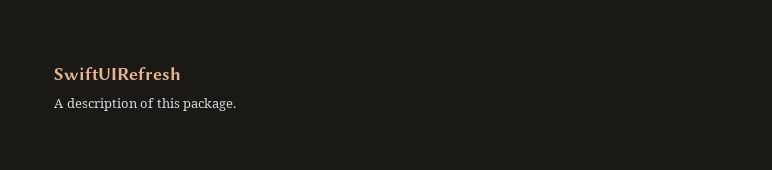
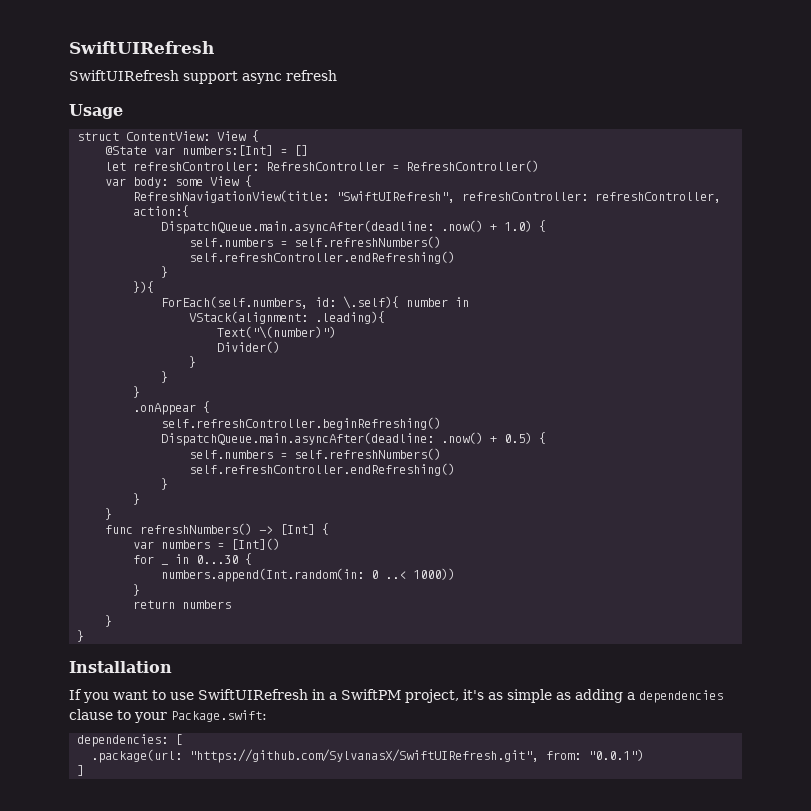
- A description of this package.
+ SwiftUIRefresh support async refresh
+ Usage
+ struct ContentView: View {
+ @State var numbers:[Int] = []
+ let refreshController: RefreshController = RefreshController()
+ var body: some View {
+ RefreshNavigationView(title: "SwiftUIRefresh", refreshController: refreshController, action:{
+ DispatchQueue.main.asyncAfter(deadline: .now() + 1.0) {
+ self.numbers = self.refreshNumbers()
+ self.refreshController.endRefreshing()
+ }
+ }){
+ ForEach(self.numbers, id: \.self){ number in
+ VStack(alignment: .leading){
+ Text("\(number)")
+ Divider()
+ }
+ }
+ }
+ .onAppear {
+ self.refreshController.beginRefreshing()
+ DispatchQueue.main.asyncAfter(deadline: .now() + 0.5) {
+ self.numbers = self.refreshNumbers()
+ self.refreshController.endRefreshing()
+ }
+ }
+ }
+ func refreshNumbers() -> [Int] {
+ var numbers = [Int]()
+ for _ in 0...30 {
+ numbers.append(Int.random(in: 0 ..< 1000))
+ }
+ return numbers
+ }
+ }
+ Installation
+ If you want to use SwiftUIRefresh in a SwiftPM project, it's as simple as adding a dependencies clause to your Package.swift:
+ dependencies: [
+ .package(url: "https://github.com/SylvanasX/SwiftUIRefresh.git", from: "0.0.1")
+ ]

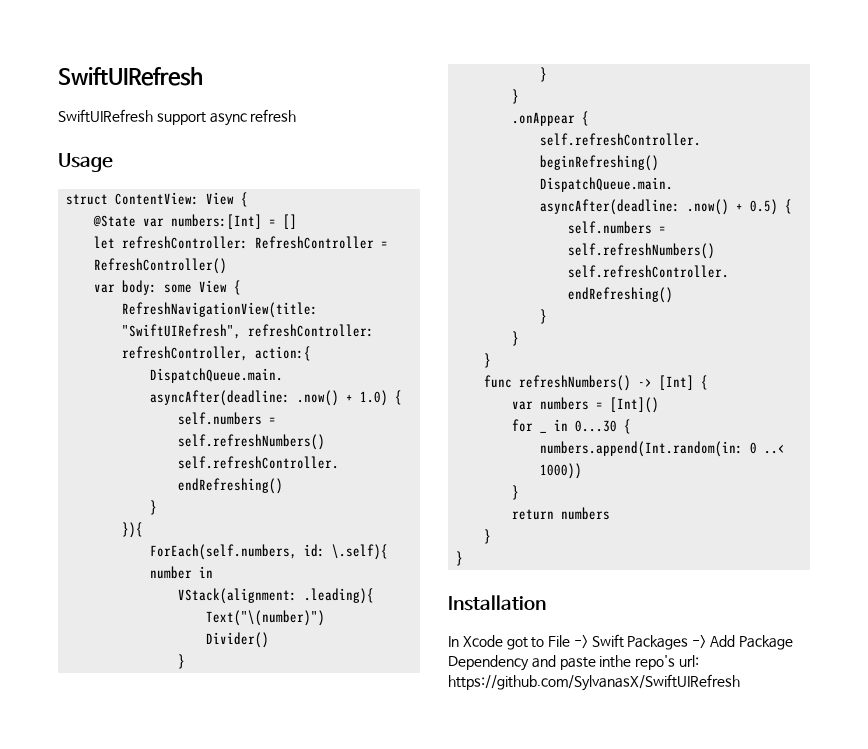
- If you want to use SwiftUIRefresh in a SwiftPM project, it's as simple as adding a dependencies clause to your Package.swift:
- dependencies: [
- .package(url: "https://github.com/SylvanasX/SwiftUIRefresh.git", from: "0.0.1")
- ]
+ In Xcode got to File -> Swift Packages -> Add Package Dependency and paste inthe repo's url: https://github.com/SylvanasX/SwiftUIRefresh

